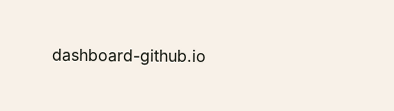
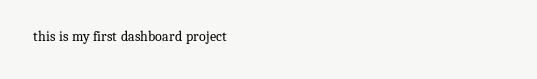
- dashboard-github.io
+ this is my first dashboard project

